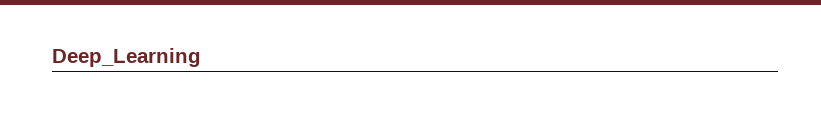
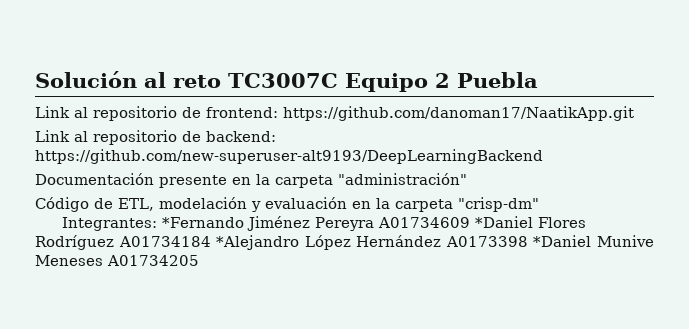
- Deep_Learning
+ Solución al reto TC3007C Equipo 2 Puebla
+ Link al repositorio de frontend: https://github.com/danoman17/NaatikApp.git
+ Link al repositorio de backend: https://github.com/new-superuser-alt9193/DeepLearningBackend
+ Documentación presente en la carpeta "administración"
+ Código de ETL, modelación y evaluación en la carpeta "crisp-dm"
+ Integrantes: *Fernando Jiménez Pereyra A01734609 *Daniel Flores Rodríguez A01734184 *Alejandro López Hernández A0173398 *Daniel Munive Meneses A01734205

